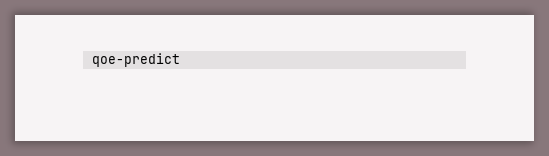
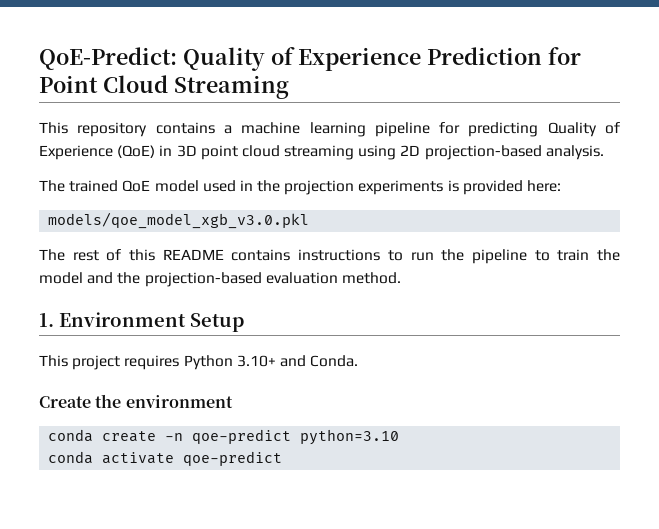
- qoe-predict
+ QoE-Predict: Quality of Experience Prediction for Point Cloud Streaming
+ This repository contains a machine learning pipeline for predicting Quality of Experience (QoE) in 3D point cloud streaming using 2D projection-based analysis.
+ The trained QoE model used in the projection experiments is provided here:
+ models/qoe_model_xgb_v3.0.pkl
+ The rest of this README contains instructions to run the pipeline to train the model and the projection-based evaluation method.
+ 1. Environment Setup
+ This project requires Python 3.10+ and Conda.
+ Create the environment
+ conda create -n qoe-predict python=3.10
+ conda activate qoe-predict

